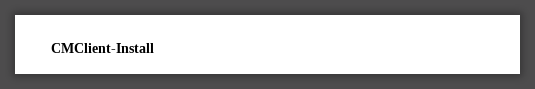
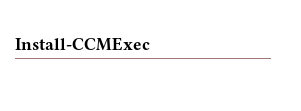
- CMClient-Install
+ Install-CCMExec

